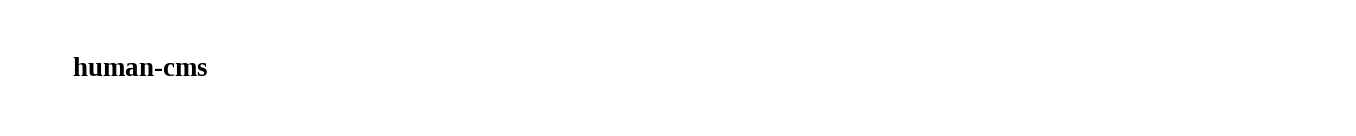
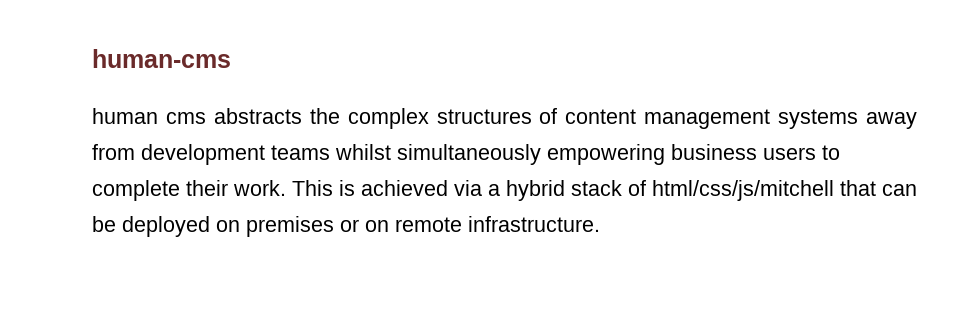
+ human cms abstracts the complex structures of content management systems away from development teams whilst simultaneously empowering business users to complete their work. This is achieved via a hybrid stack of html/css/js/mitchell that can be deployed on premises or on remote infrastructure.

